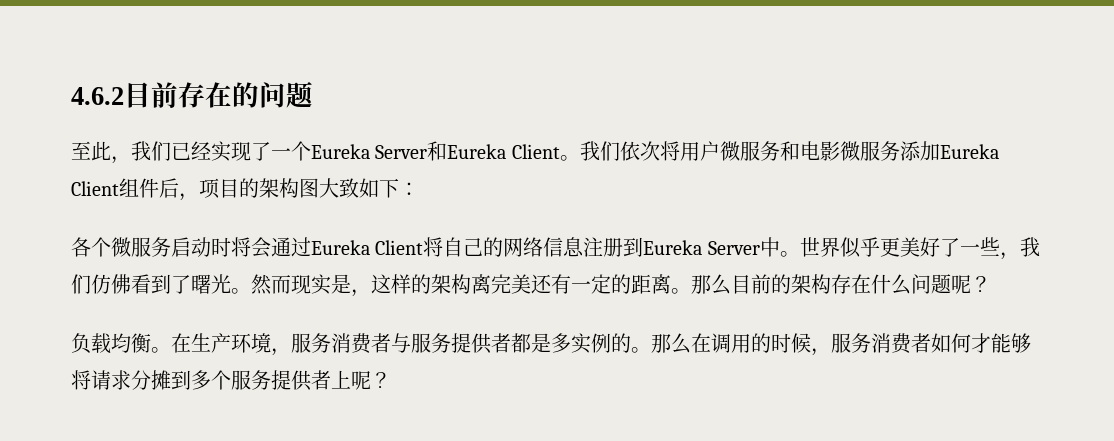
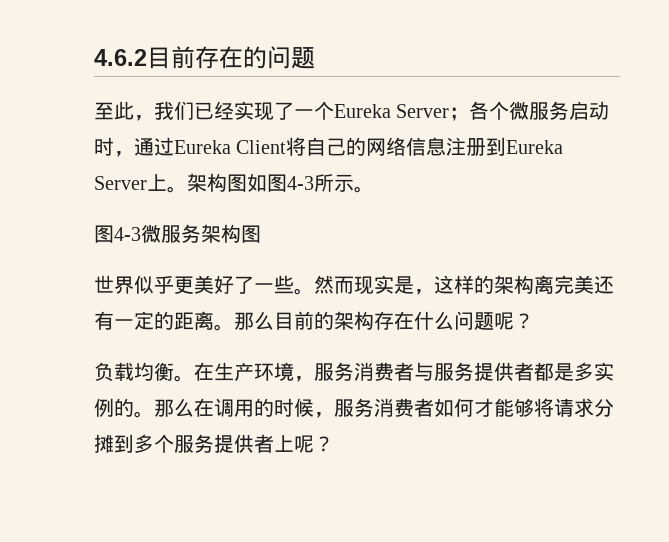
- 至此，我们已经实现了一个Eureka Server和Eureka Client。我们依次将用户微服务和电影微服务添加Eureka Client组件后，项目的架构图大致如下：
- 各个微服务启动时将会通过Eureka Client将自己的网络信息注册到Eureka Server中。世界似乎更美好了一些，我们仿佛看到了曙光。
+ 至此，我们已经实现了一个Eureka Server；各个微服务启动时，通过Eureka Client将自己的网络信息注册到Eureka Server上。架构图如图4-3所示。
+ 图4-3微服务架构图
+ 世界似乎更美好了一些。

